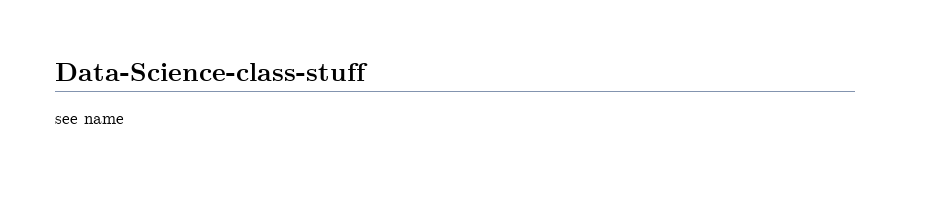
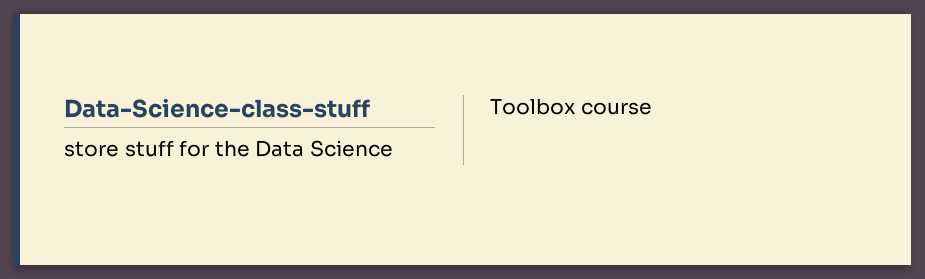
- see name
+ store stuff for the Data Science Toolbox course

